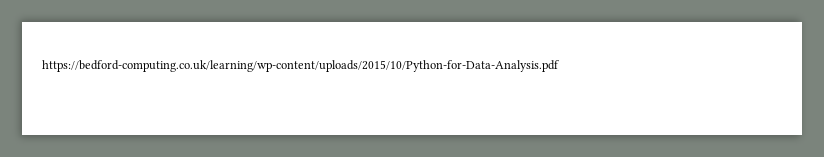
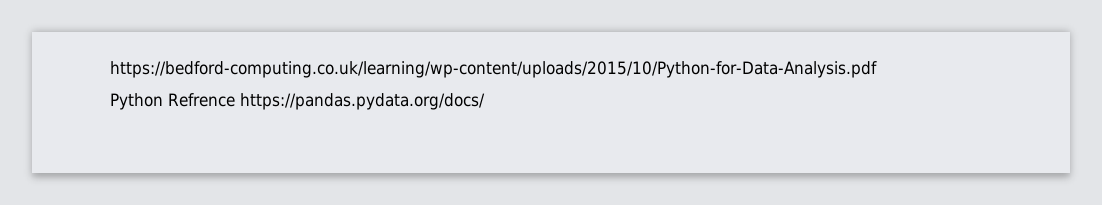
+ Python Refrence https://pandas.pydata.org/docs/

